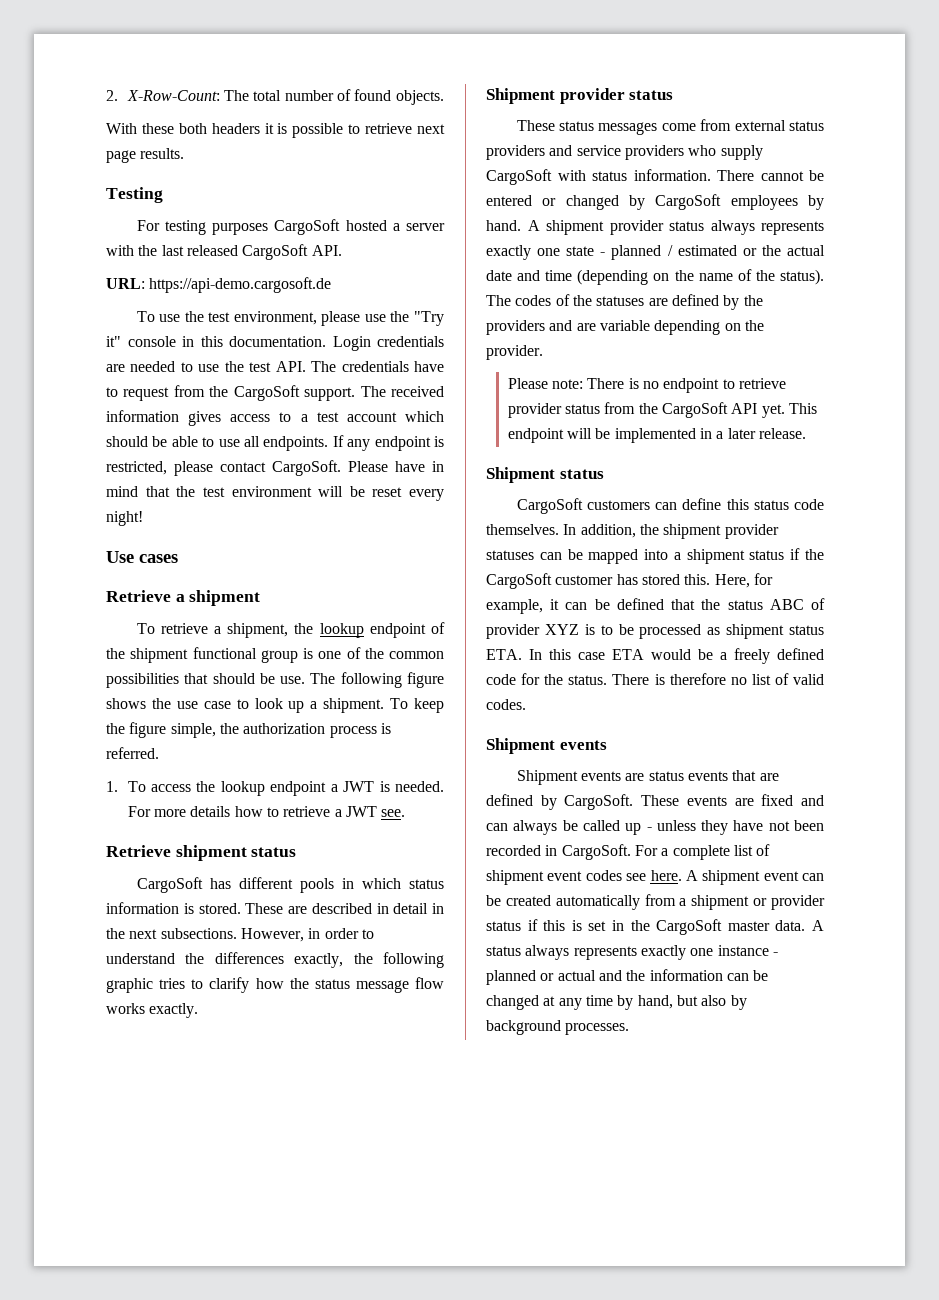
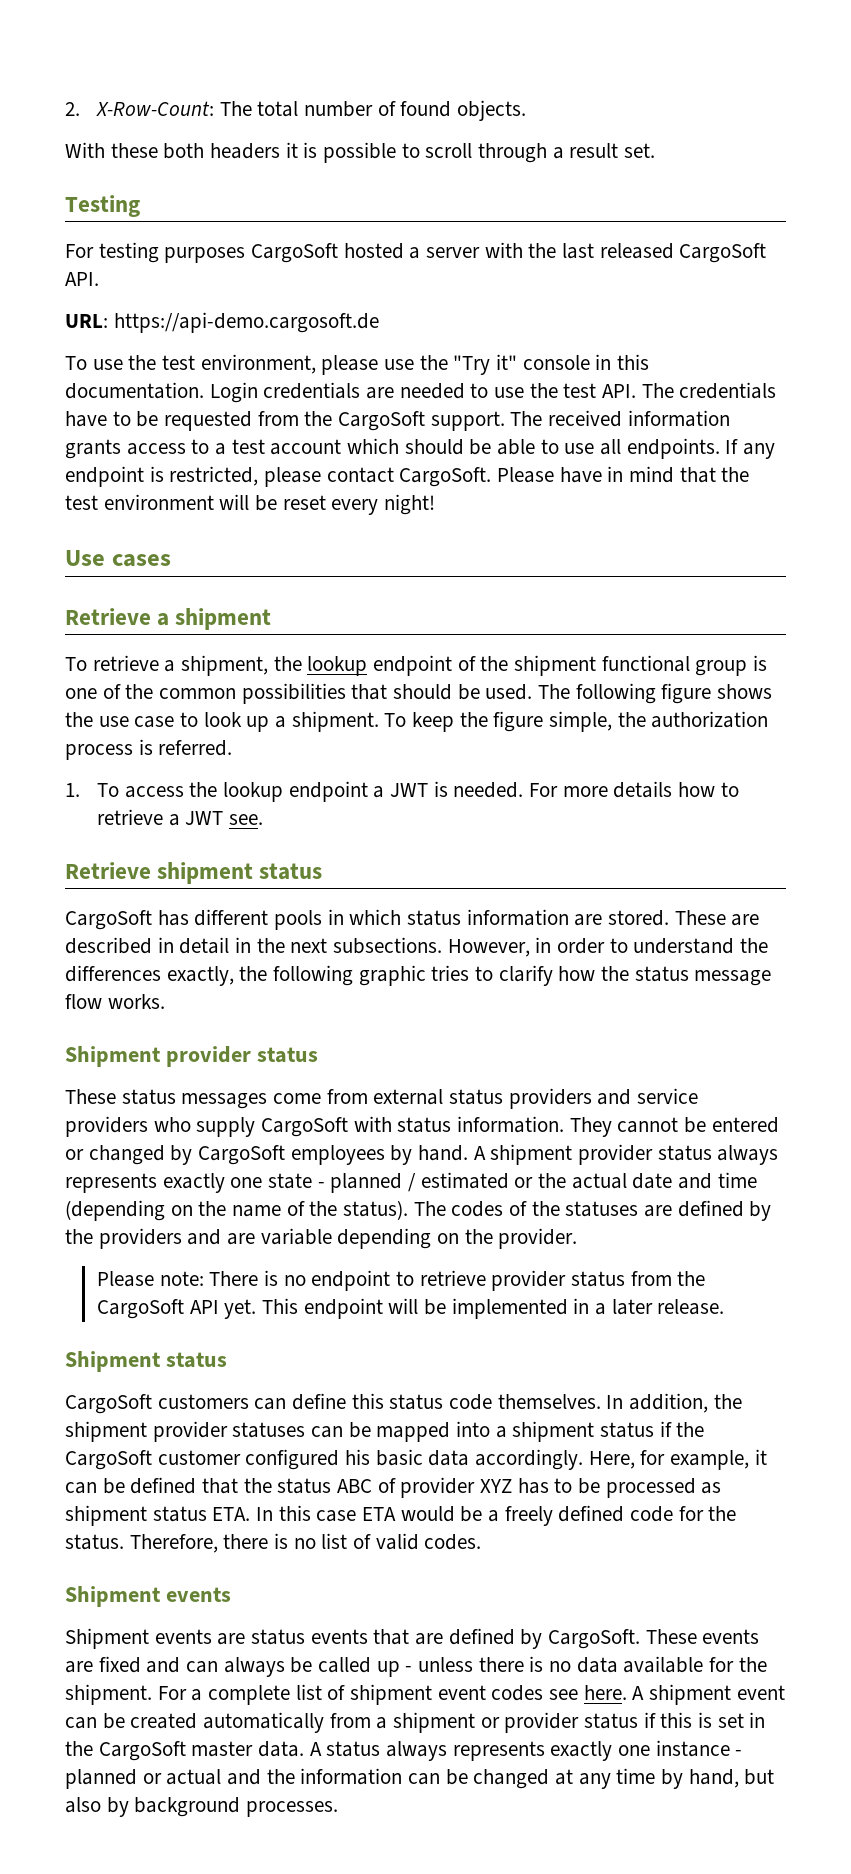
- With these both headers it is possible to retrieve next page results.
+ With these both headers it is possible to scroll through a result set.
- Login credentials are needed to use the test API. The credentials have to request from the CargoSoft support.
+ Login credentials are needed to use the test API. The credentials have to be requested from the CargoSoft support.
- The received information gives access to a test account which should be able to use all endpoints.
+ The received information grants access to a test account which should be able to use all endpoints.
- To retrieve a shipment, the lookup endpoint of the shipment functional group is one of the common possibilities that should be use.
+ To retrieve a shipment, the lookup endpoint of the shipment functional group is one of the common possibilities that should be used.
- CargoSoft has different pools in which status information is stored.
+ CargoSoft has different pools in which status information are stored.
- However, in order to understand the differences exactly, the following graphic tries to clarify how the status message flow works exactly.
+ However, in order to understand the differences exactly, the following graphic tries to clarify how the status message flow works.
- There cannot be entered or changed by CargoSoft employees by hand.
+ They cannot be entered or changed by CargoSoft employees by hand.
- In addition, the shipment provider statuses can be mapped into a shipment status if the CargoSoft customer has stored this.
+ In addition, the shipment provider statuses can be mapped into a shipment status if the CargoSoft customer configured his basic data accordingly.
- Here, for example, it can be defined that the status ABC of provider XYZ is to be processed as shipment status ETA. In this case ETA would be a freely defined code for the status.
+ Here, for example, it can be defined that the status ABC of provider XYZ has to be processed as shipment status ETA. In this case ETA would be a freely defined code for the status.
- There is therefore no list of valid codes.
+ Therefore, there is no list of valid codes.
- These events are fixed and can always be called up - unless they have not been recorded in CargoSoft.
+ These events are fixed and can always be called up - unless there is no data available for the shipment.

